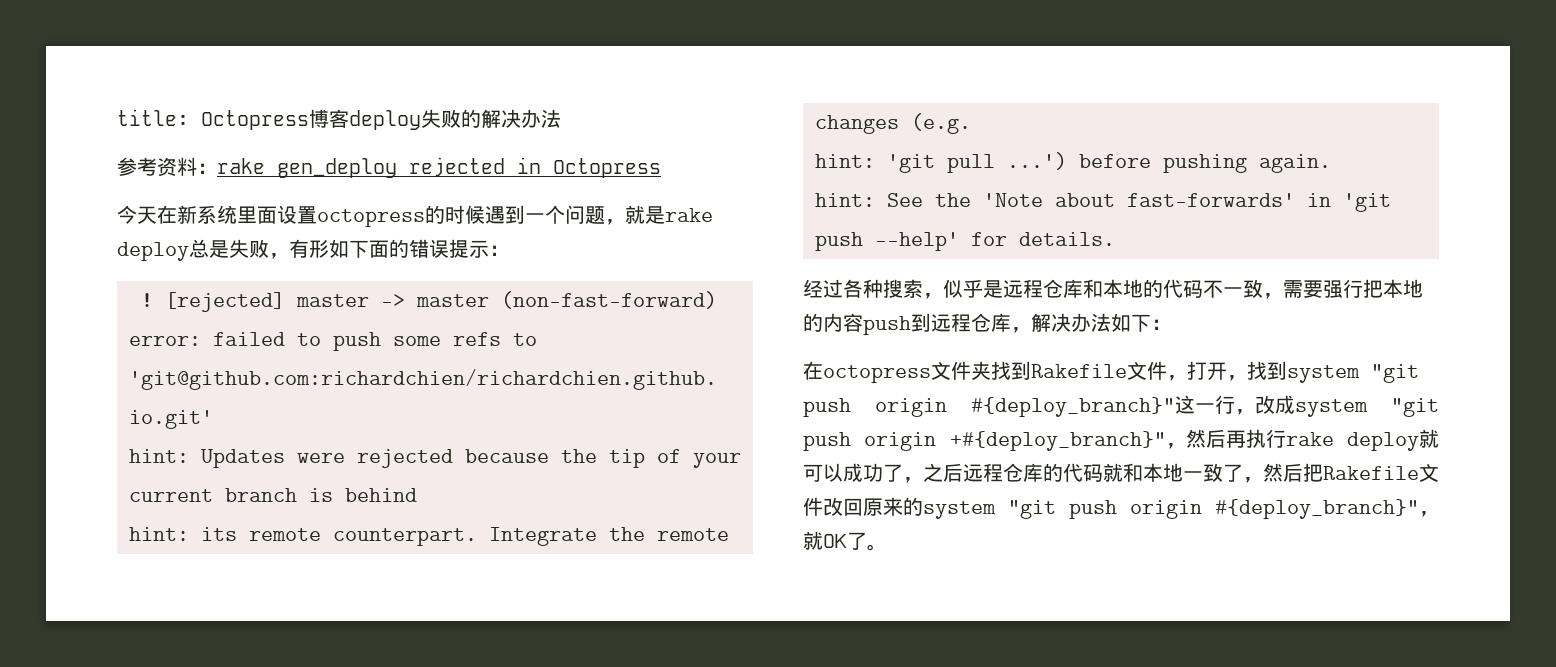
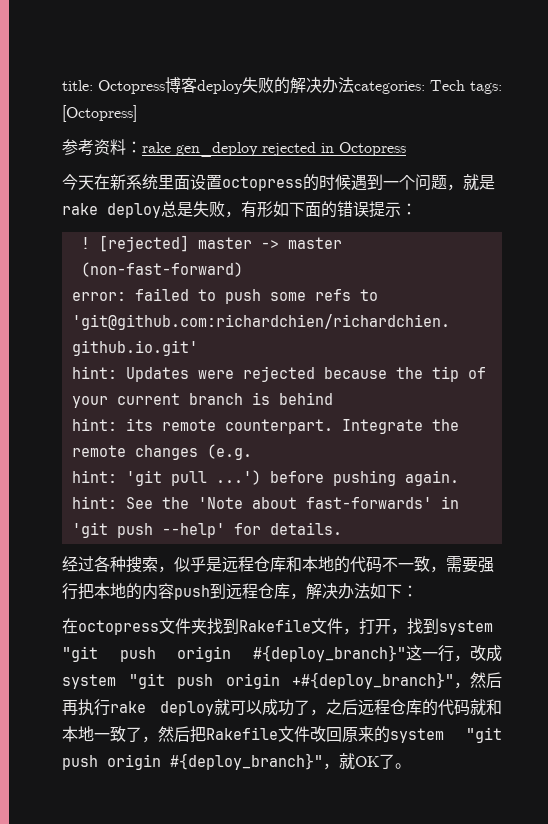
- title: Octopress博客deploy失败的解决办法
+ title: Octopress博客deploy失败的解决办法categories: Tech tags: [Octopress]

